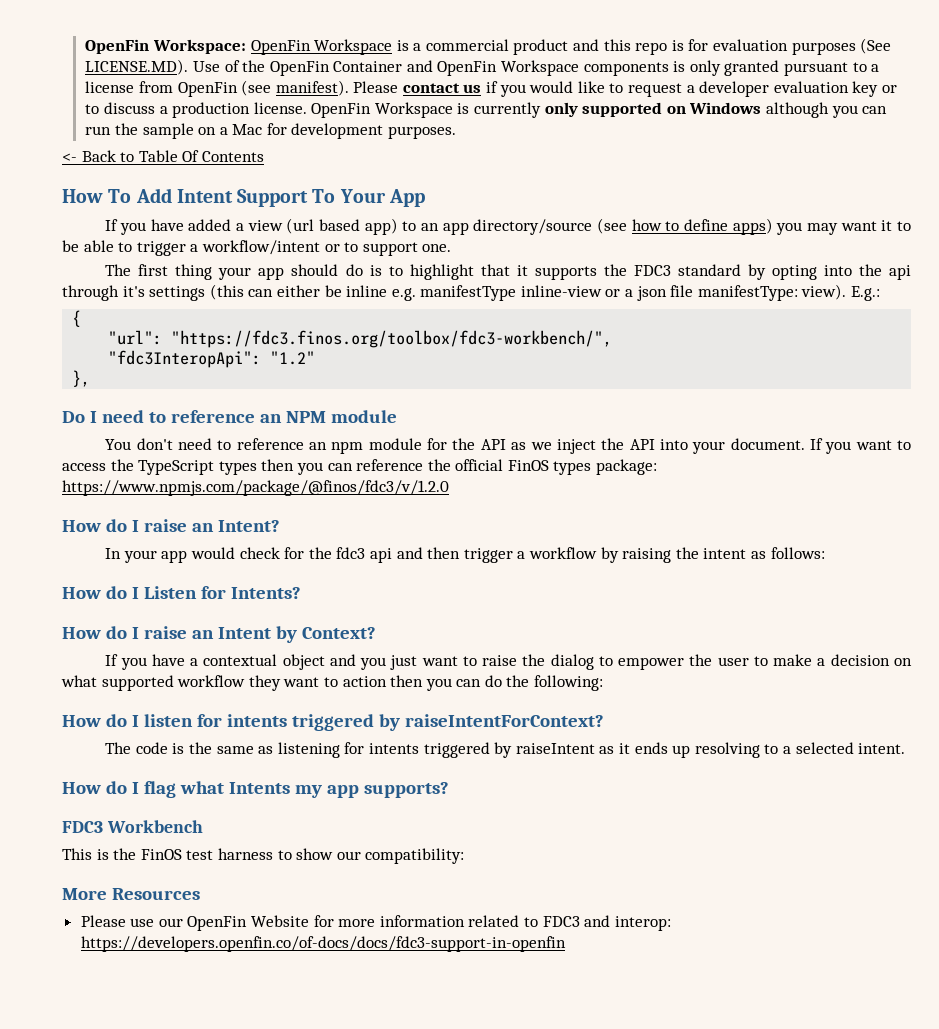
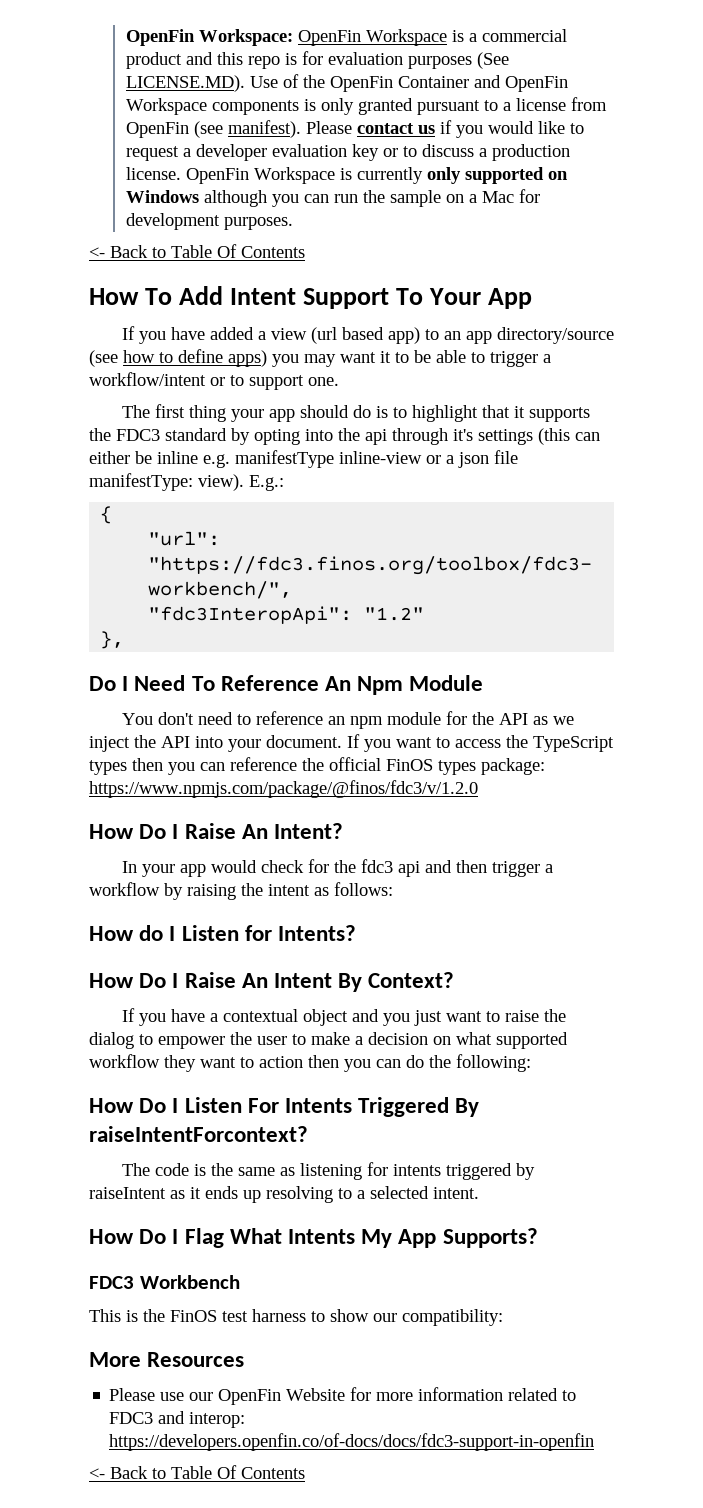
- Do I need to reference an NPM module
+ Do I Need To Reference An Npm Module
- How do I raise an Intent?
+ How Do I Raise An Intent?
- How do I raise an Intent by Context?
+ How Do I Raise An Intent By Context?
- How do I listen for intents triggered by raiseIntentForContext?
+ How Do I Listen For Intents Triggered By raiseIntentForcontext?
- How do I flag what Intents my app supports?
+ How Do I Flag What Intents My App Supports?
  Please use our OpenFin Website for more information related to FDC3 and interop: https://developers.openfin.co/of-docs/docs/fdc3-support-in-openfin
+ <- Back to Table Of Contents

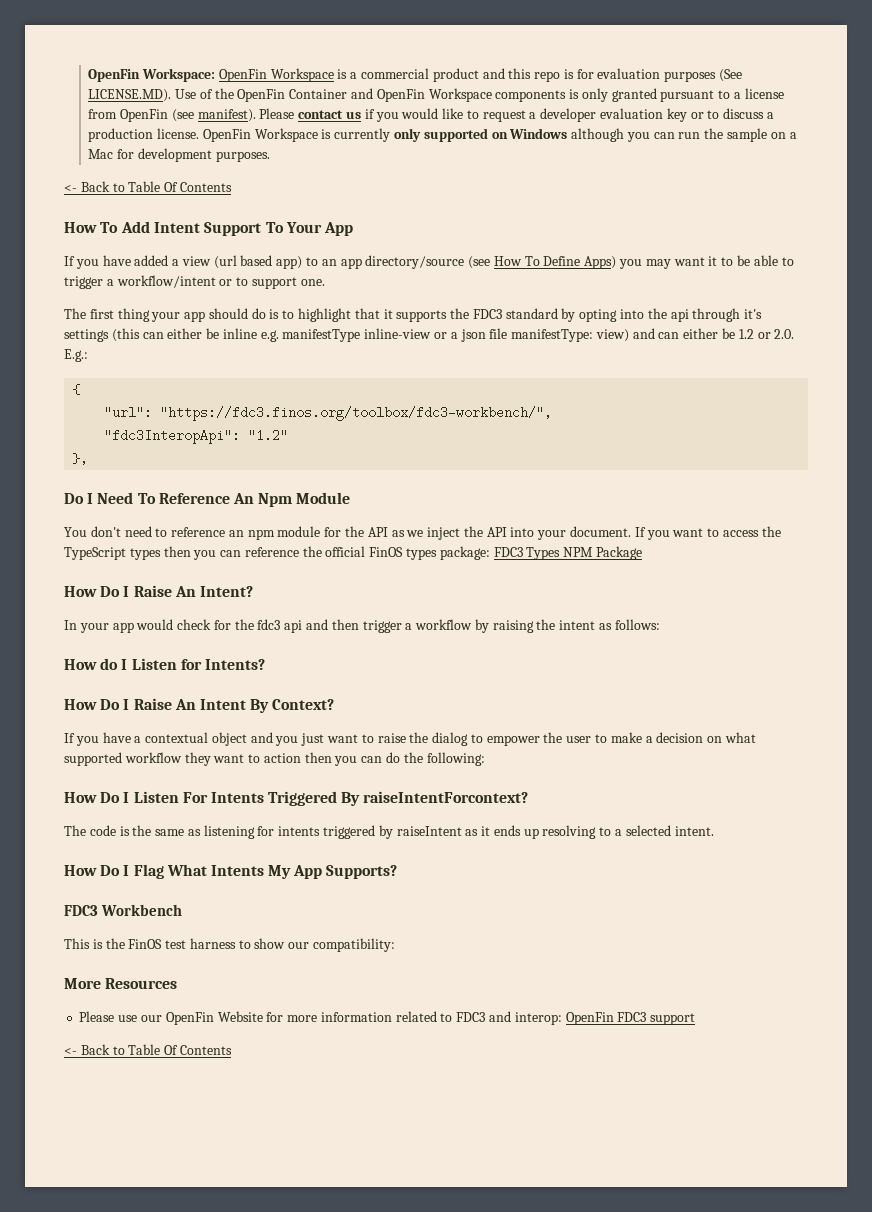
- If you have added a view (url based app) to an app directory/source (see how to define apps) you may want it to be able to trigger a workflow/intent or to support one.
+ If you have added a view (url based app) to an app directory/source (see How To Define Apps) you may want it to be able to trigger a workflow/intent or to support one.
- The first thing your app should do is to highlight that it supports the FDC3 standard by opting into the api through it's settings (this can either be inline e.g. manifestType inline-view or a json file manifestType: view). E.g.:
+ The first thing your app should do is to highlight that it supports the FDC3 standard by opting into the api through it's settings (this can either be inline e.g. manifestType inline-view or a json file manifestType: view) and can either be 1.2 or 2.0. E.g.:
- If you want to access the TypeScript types then you can reference the official FinOS types package: https://www.npmjs.com/package/@finos/fdc3/v/1.2.0
+ If you want to access the TypeScript types then you can reference the official FinOS types package: FDC3 Types NPM Package
- Please use our OpenFin Website for more information related to FDC3 and interop: https://developers.openfin.co/of-docs/docs/fdc3-support-in-openfin
+ Please use our OpenFin Website for more information related to FDC3 and interop: OpenFin FDC3 support

